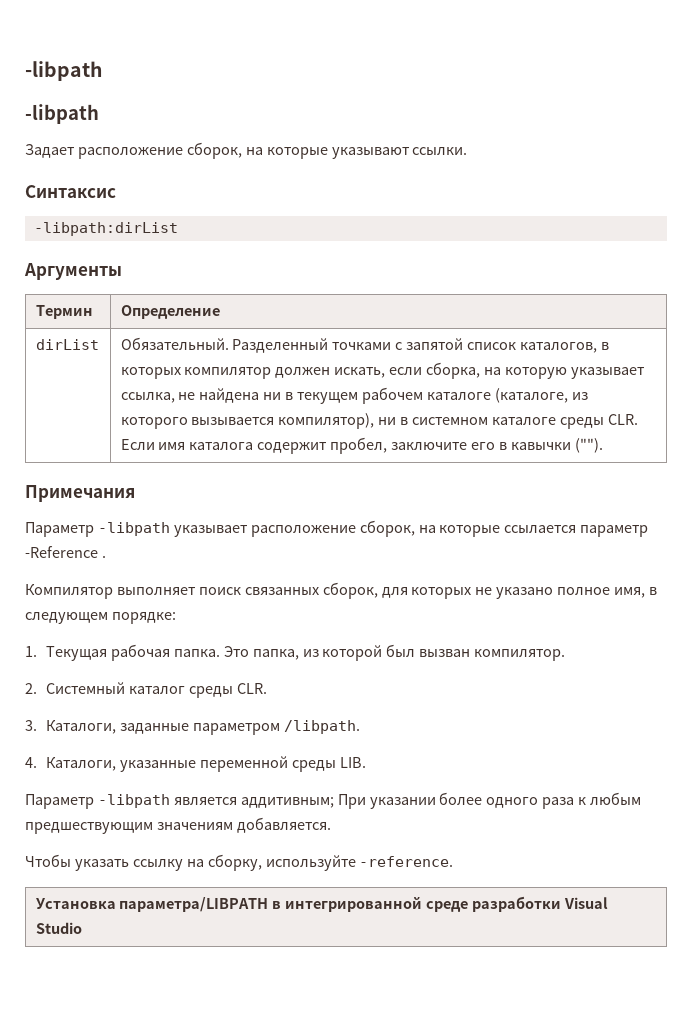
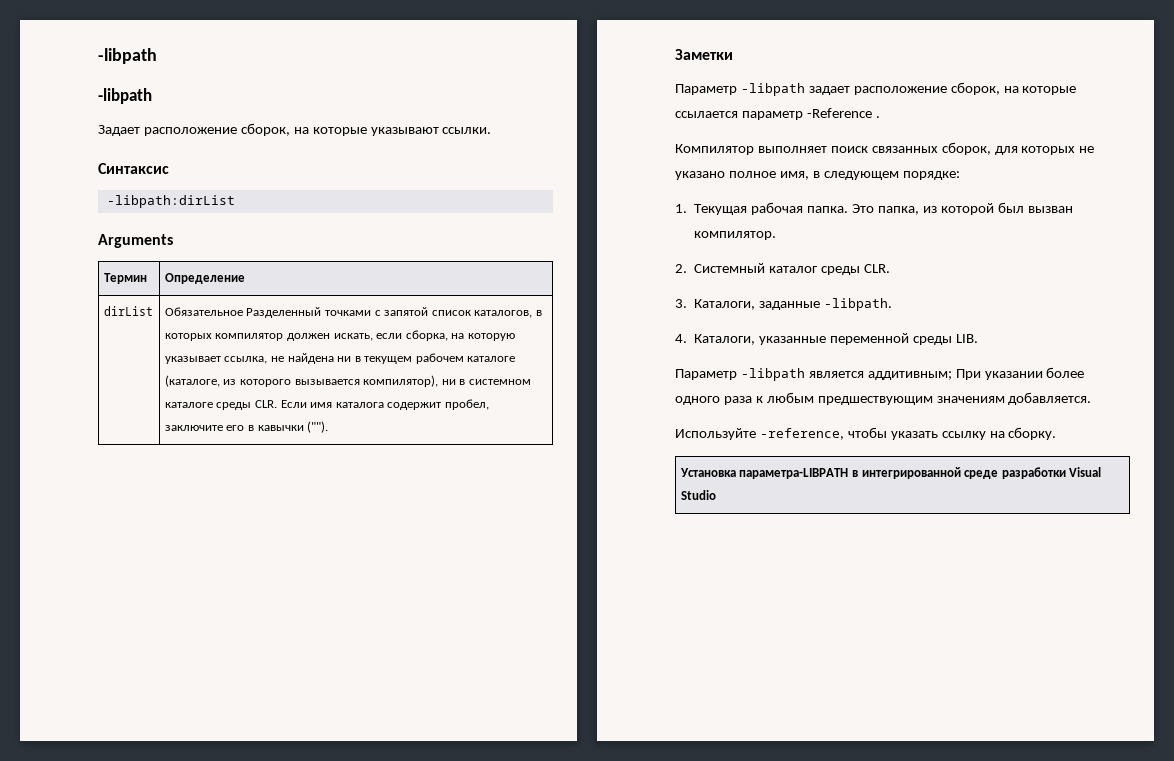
- Аргументы
+ Arguments
- Обязательный. Разделенный точками с запятой список каталогов, в которых компилятор должен искать, если сборка, на которую указывает ссылка, не найдена ни в текущем рабочем каталоге (каталоге, из которого вызывается компилятор), ни в системном каталоге среды CLR. Если имя каталога содержит пробел, заключите его в кавычки ("").
+ Обязательное Разделенный точками с запятой список каталогов, в которых компилятор должен искать, если сборка, на которую указывает ссылка, не найдена ни в текущем рабочем каталоге (каталоге, из которого вызывается компилятор), ни в системном каталоге среды CLR. Если имя каталога содержит пробел, заключите его в кавычки ("").
- Примечания
- Параметр -libpath указывает расположение сборок, на которые ссылается параметр -Reference .
+ Заметки
+ Параметр -libpath задает расположение сборок, на которые ссылается параметр -Reference .
- 3. Каталоги, заданные параметром /libpath.
+ 3. Каталоги, заданные -libpath.
- Чтобы указать ссылку на сборку, используйте -reference.
+ Используйте -reference, чтобы указать ссылку на сборку.
- Установка параметра/LIBPATH в интегрированной среде разработки Visual Studio
+ Установка параметра-LIBPATH в интегрированной среде разработки Visual Studio

